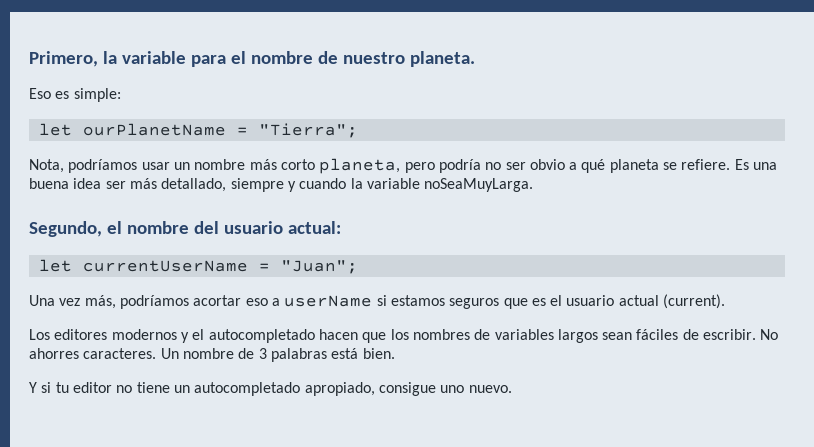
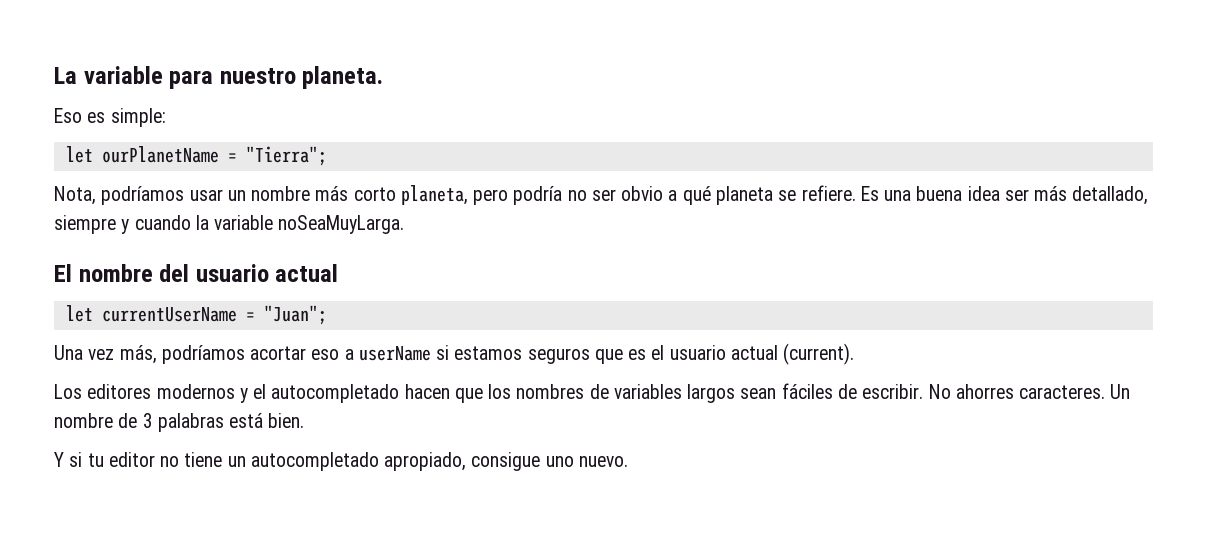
- Primero, la variable para el nombre de nuestro planeta.
+ La variable para nuestro planeta.
- Segundo, el nombre del usuario actual:
+ El nombre del usuario actual

